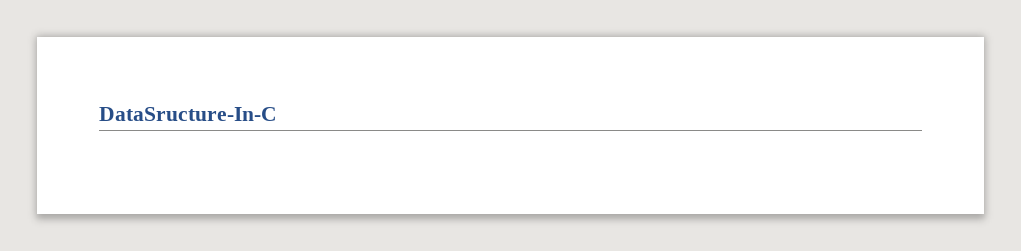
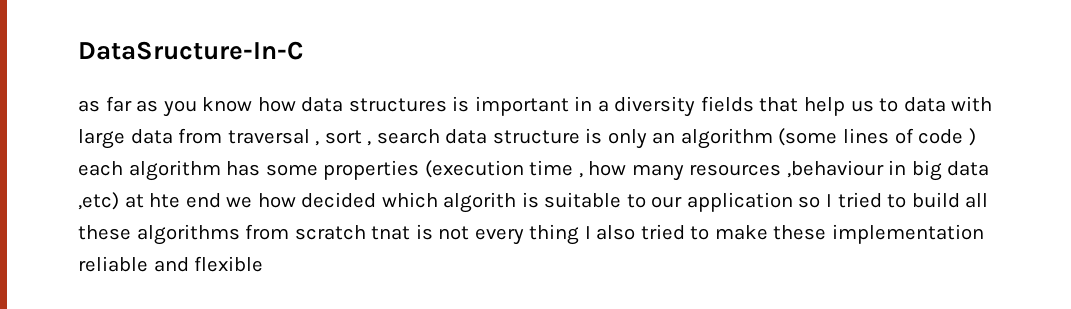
+ as far as you know how data structures is important in a diversity fields that help us to data with large data from traversal , sort , search data structure is only an algorithm (some lines of code ) each algorithm has some properties (execution time , how many resources ,behaviour in big data ,etc) at hte end we how decided which algorith is suitable to our application so I tried to build all these algorithms from scratch tnat is not every thing I also tried to make these implementation reliable and flexible

